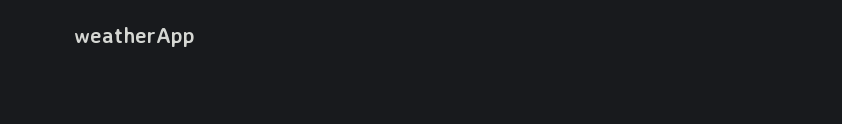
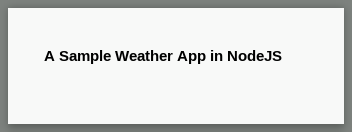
- weatherApp
+ A Sample Weather App in NodeJS

